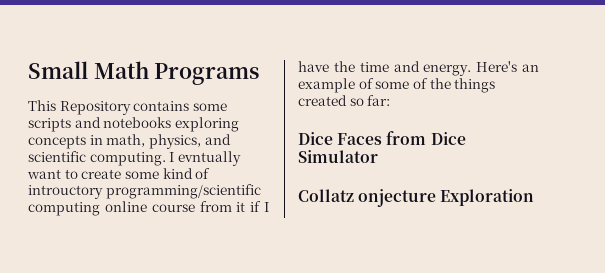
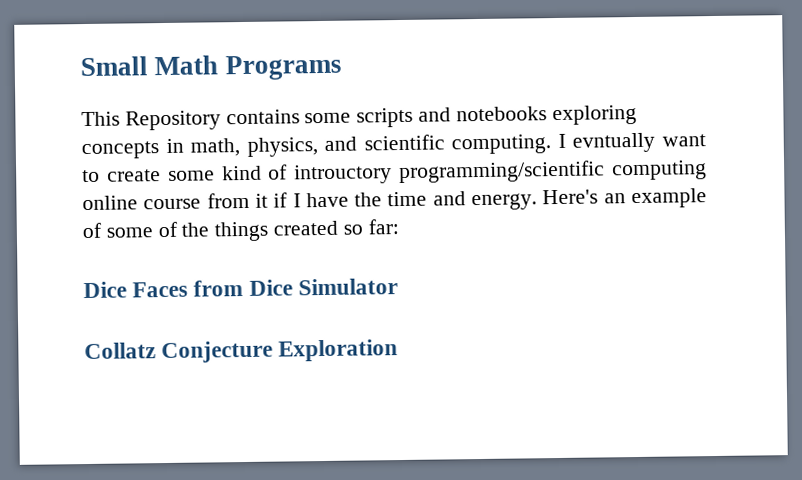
- Collatz onjecture Exploration
+ Collatz Conjecture Exploration

